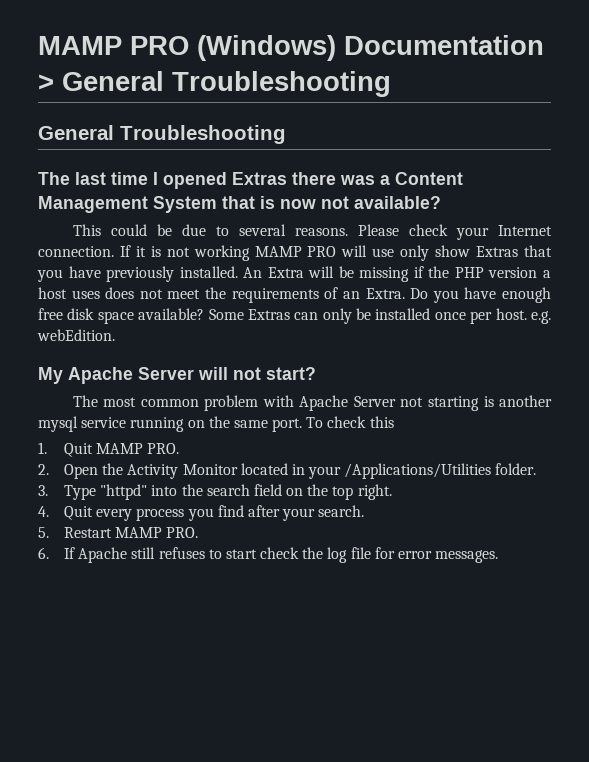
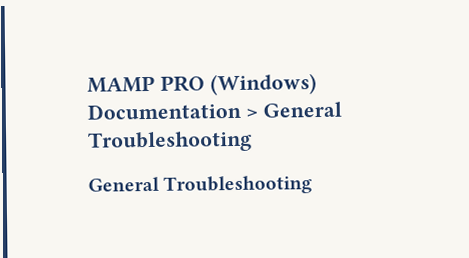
- The last time I opened Extras there was a Content Management System that is now not available?
- This could be due to several reasons. Please check your Internet connection. If it is not working MAMP PRO will use only show Extras that you have previously installed. An Extra will be missing if the PHP version a host uses does not meet the requirements of an Extra. Do you have enough free disk space available? Some Extras can only be installed once per host. e.g. webEdition.
- My Apache Server will not start?
- The most common problem with Apache Server not starting is another mysql service running on the same port. To check this
- 1. Quit MAMP PRO.
- 2. Open the Activity Monitor located in your /Applications/Utilities folder.
- 3. Type "httpd" into the search field on the top right.
- 4. Quit every process you find after your search.
- 5. Restart MAMP PRO.
- 6. If Apache still refuses to start check the log file for error messages.

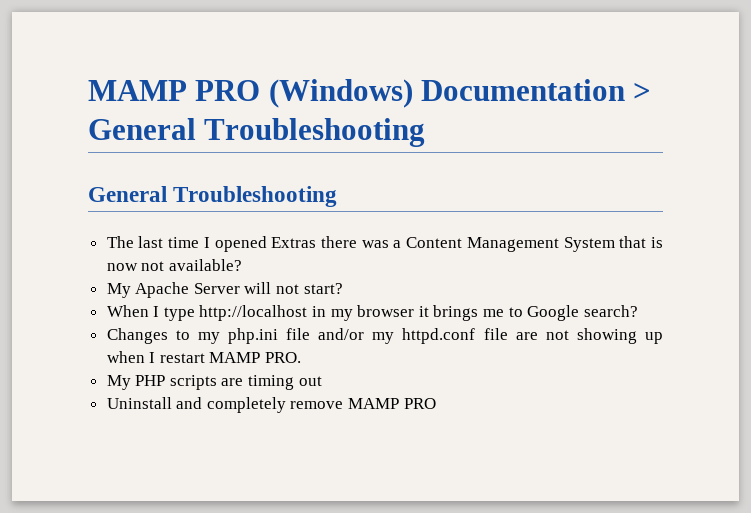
+ The last time I opened Extras there was a Content Management System that is now not available?
+ My Apache Server will not start?
+ When I type http://localhost in my browser it brings me to Google search?
+ Changes to my php.ini file and/or my httpd.conf file are not showing up when I restart MAMP PRO.
+ My PHP scripts are timing out
+ Uninstall and completely remove MAMP PRO

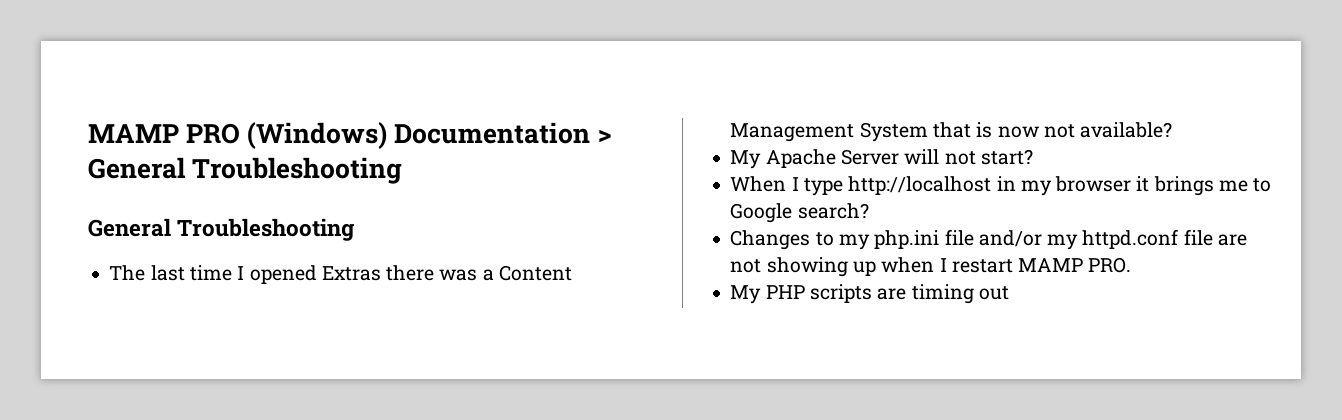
- Uninstall and completely remove MAMP PRO

